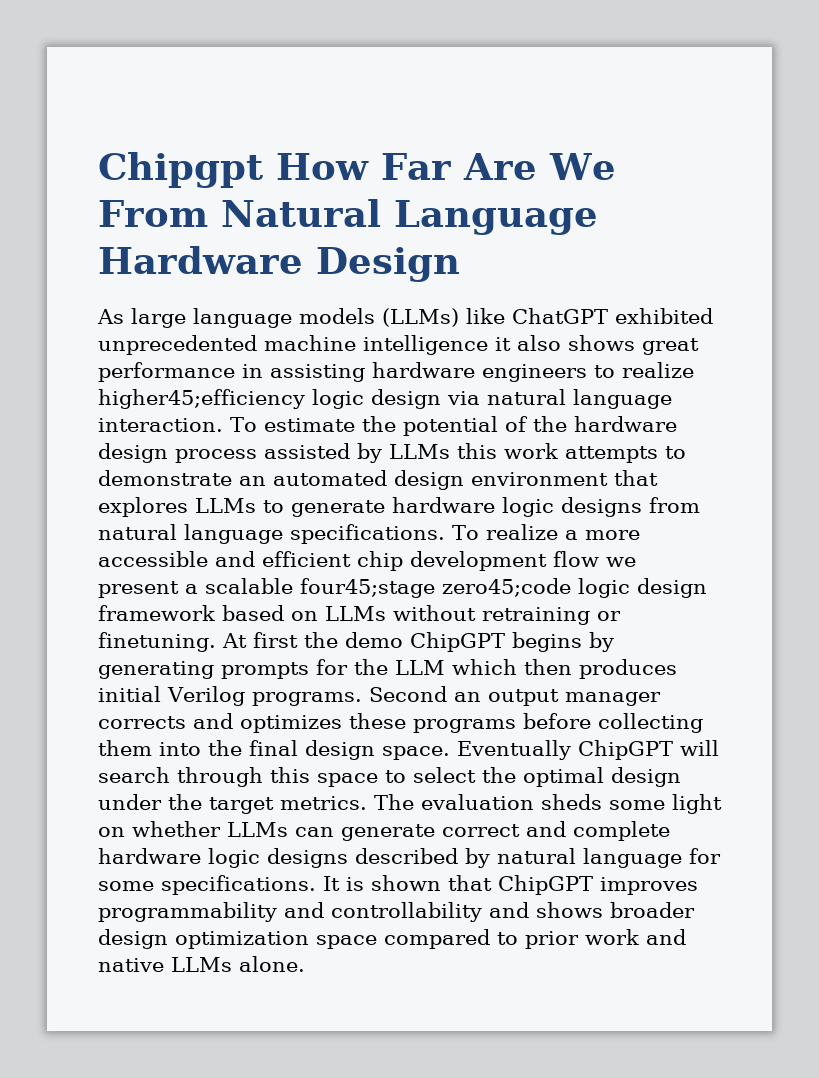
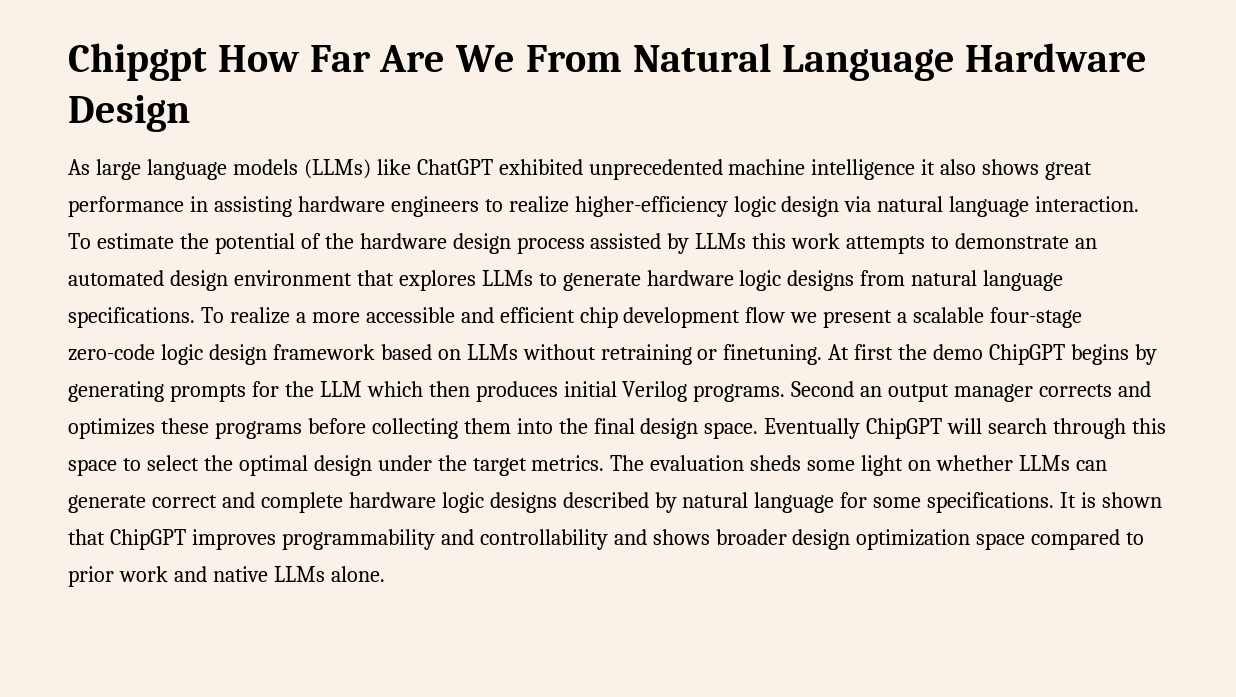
- As large language models (LLMs) like ChatGPT exhibited unprecedented machine intelligence it also shows great performance in assisting hardware engineers to realize higher45;efficiency logic design via natural language interaction.
+ As large language models (LLMs) like ChatGPT exhibited unprecedented machine intelligence it also shows great performance in assisting hardware engineers to realize higher-efficiency logic design via natural language interaction.
- To realize a more accessible and efficient chip development flow we present a scalable four45;stage zero45;code logic design framework based on LLMs without retraining or finetuning.
+ To realize a more accessible and efficient chip development flow we present a scalable four-stage zero-code logic design framework based on LLMs without retraining or finetuning.

